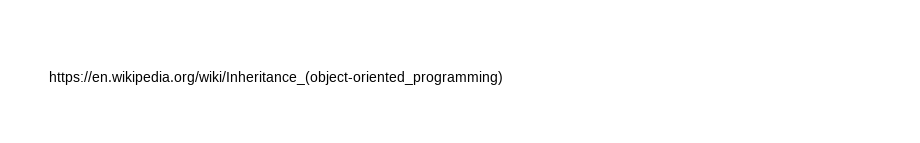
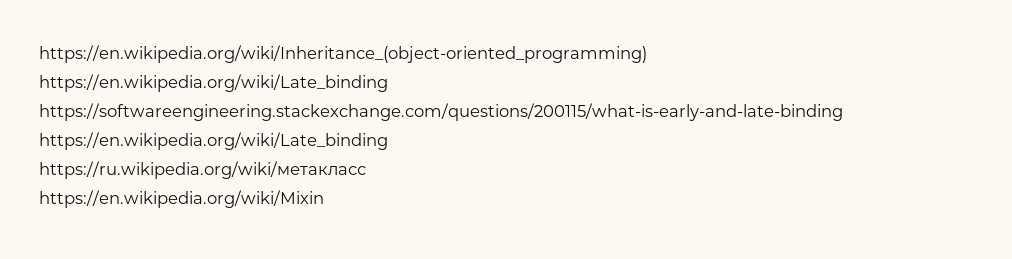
  https://en.wikipedia.org/wiki/Inheritance_(object-oriented_programming)
+ https://en.wikipedia.org/wiki/Late_binding
+ https://softwareengineering.stackexchange.com/questions/200115/what-is-early-and-late-binding
+ https://en.wikipedia.org/wiki/Late_binding
+ https://ru.wikipedia.org/wiki/метакласс
+ https://en.wikipedia.org/wiki/Mixin

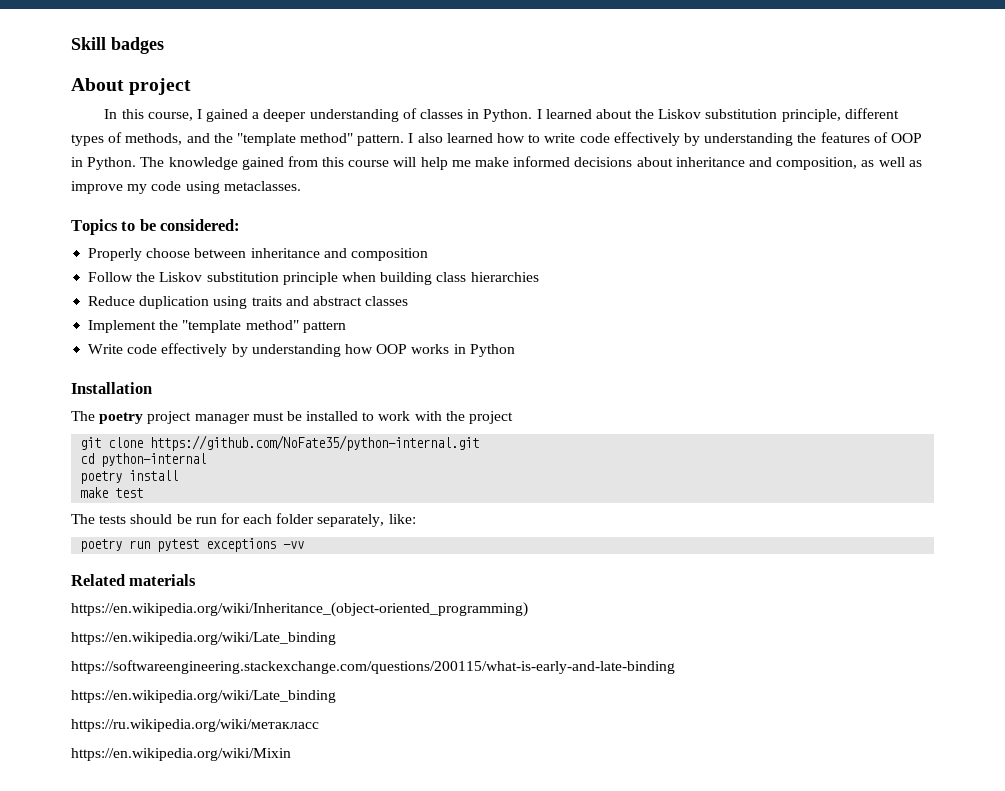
+ Skill badges
+ About project
+ In this course, I gained a deeper understanding of classes in Python. I learned about the Liskov substitution principle, different types of methods, and the "template method" pattern. I also learned how to write code effectively by understanding the features of OOP in Python. The knowledge gained from this course will help me make informed decisions about inheritance and composition, as well as improve my code using metaclasses.
+ Topics to be considered:
+ Properly choose between inheritance and composition
+ Follow the Liskov substitution principle when building class hierarchies
+ Reduce duplication using traits and abstract classes
+ Implement the "template method" pattern
+ Write code effectively by understanding how OOP works in Python
+ Installation
+ The poetry project manager must be installed to work with the project
+ git clone https://github.com/NoFate35/python-internal.git
+ cd python-internal
+ poetry install
+ make test
+ The tests should be run for each folder separately, like:
+ poetry run pytest exceptions -vv
+ Related materials

